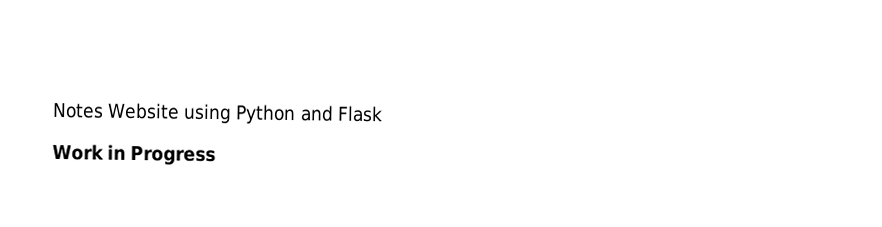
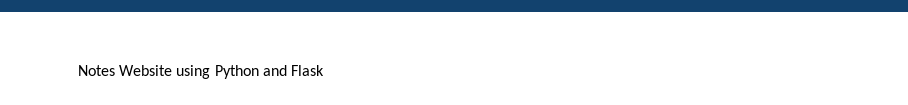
- Work in Progress

